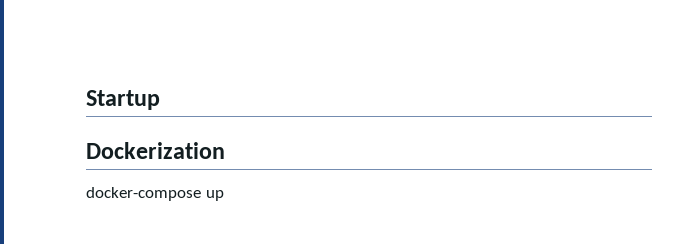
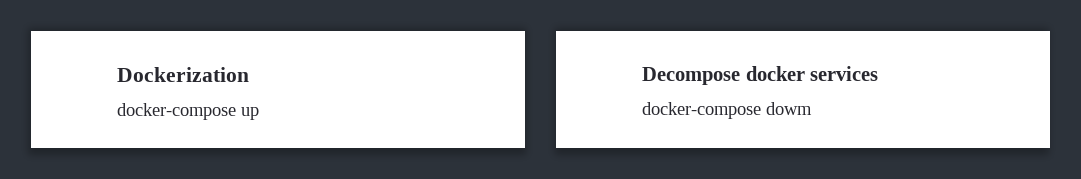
- Startup
+ Decompose docker services
+ docker-compose dowm

